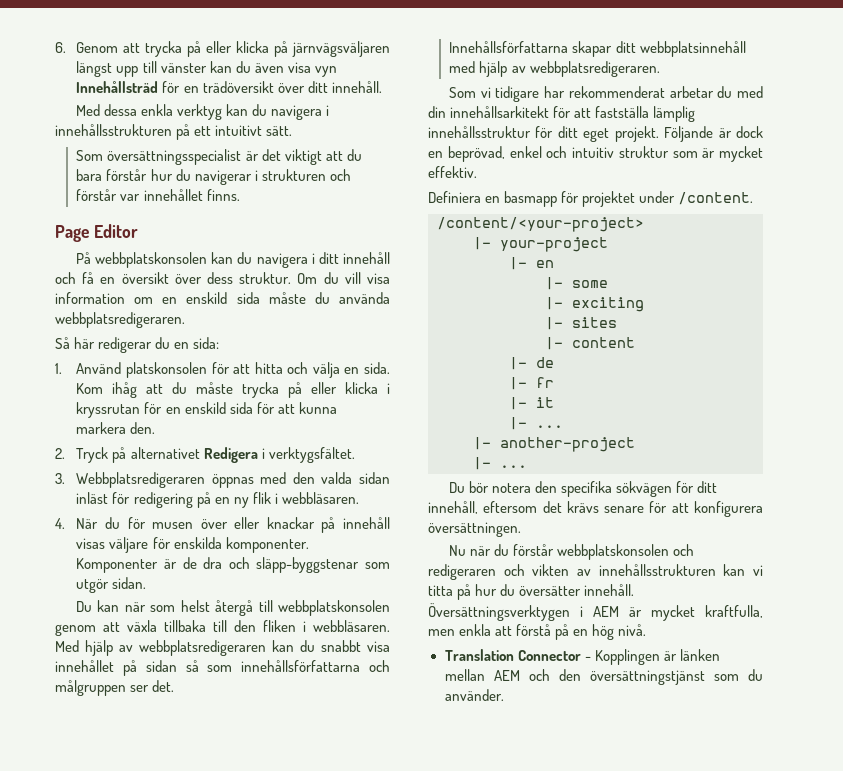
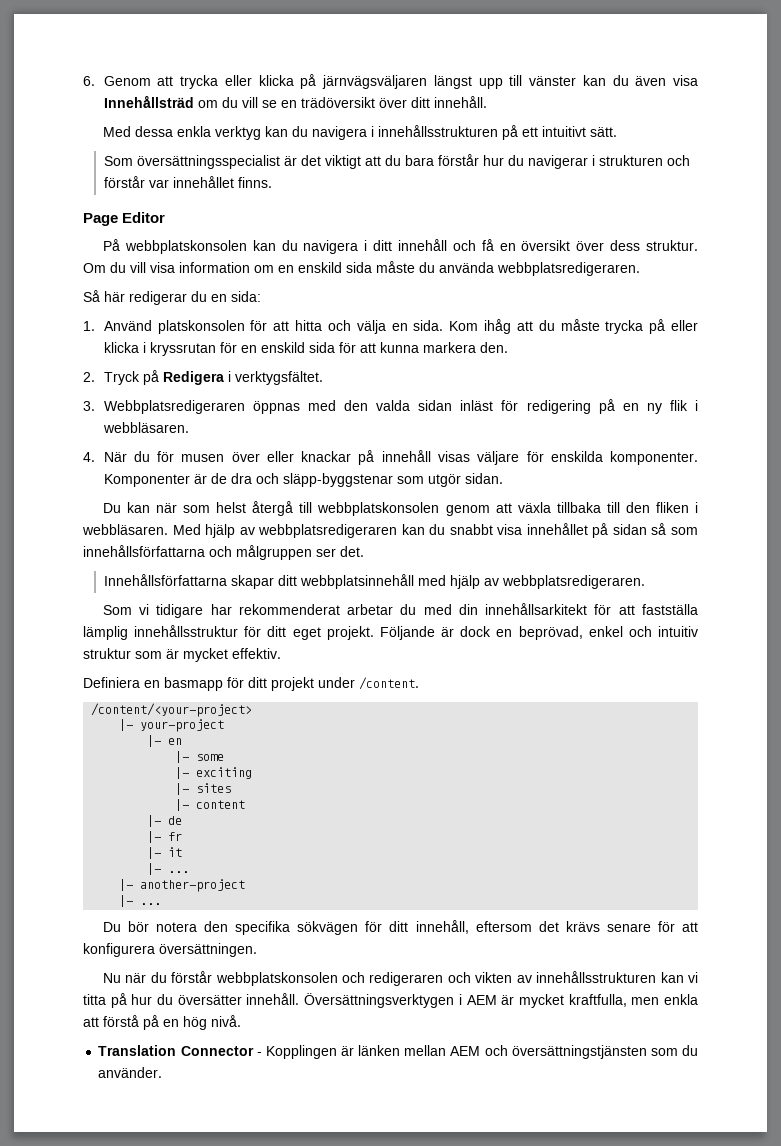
- 6. Genom att trycka på eller klicka på järnvägsväljaren längst upp till vänster kan du även visa vyn Innehållsträd för en trädöversikt över ditt innehåll.
+ 6. Genom att trycka eller klicka på järnvägsväljaren längst upp till vänster kan du även visa Innehållsträd om du vill se en trädöversikt över ditt innehåll.
- 2. Tryck på alternativet Redigera i verktygsfältet.
+ 2. Tryck på Redigera i verktygsfältet.
- Definiera en basmapp för projektet under /content.
+ Definiera en basmapp för ditt projekt under /content.
- Translation Connector - Kopplingen är länken mellan AEM och den översättningstjänst som du använder.
+ Translation Connector - Kopplingen är länken mellan AEM och översättningstjänsten som du använder.

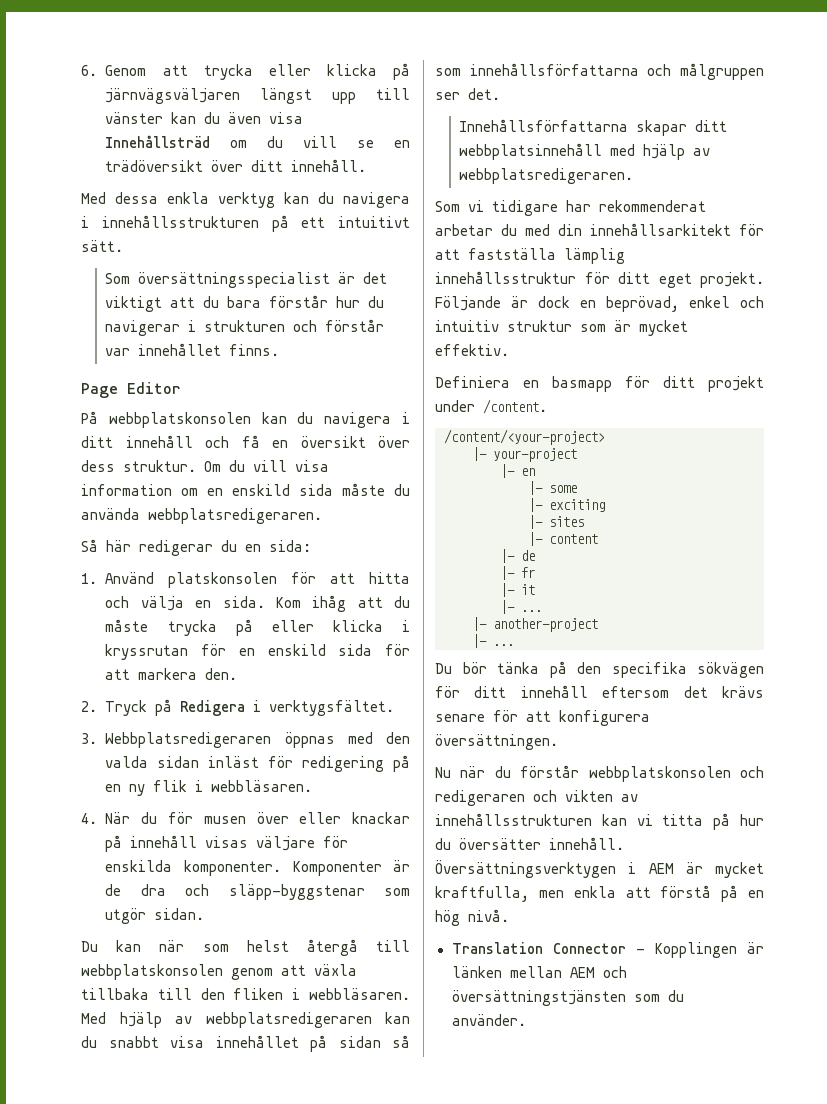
- Kom ihåg att du måste trycka på eller klicka i kryssrutan för en enskild sida för att kunna markera den.
+ Kom ihåg att du måste trycka på eller klicka i kryssrutan för en enskild sida för att markera den.
- Du bör notera den specifika sökvägen för ditt innehåll, eftersom det krävs senare för att konfigurera översättningen.
+ Du bör tänka på den specifika sökvägen för ditt innehåll eftersom det krävs senare för att konfigurera översättningen.

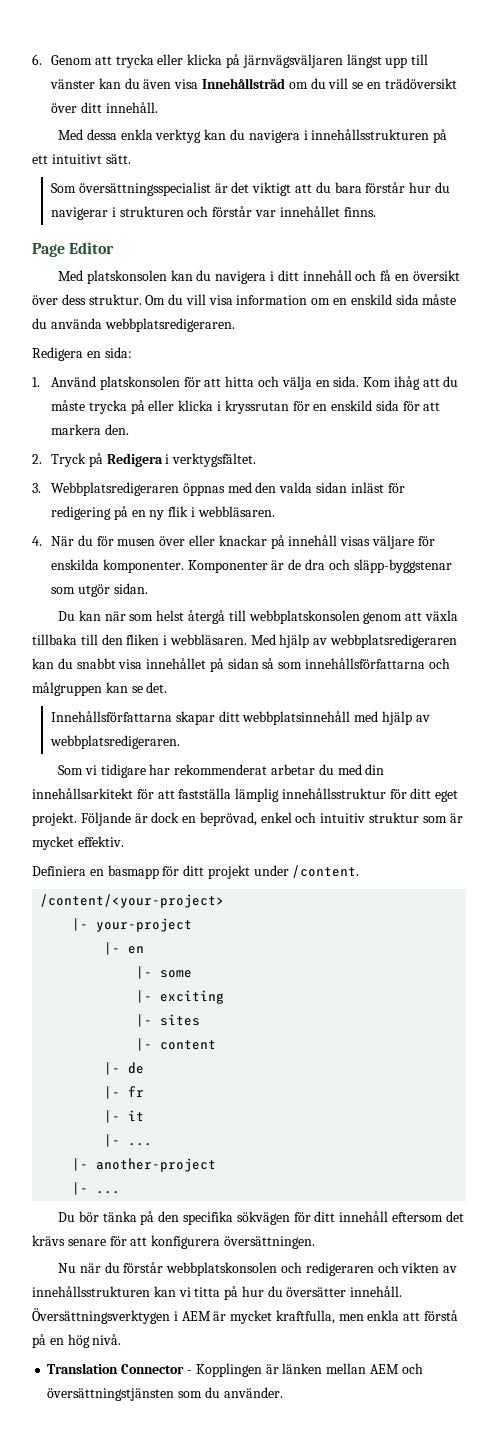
- På webbplatskonsolen kan du navigera i ditt innehåll och få en översikt över dess struktur.
+ Med platskonsolen kan du navigera i ditt innehåll och få en översikt över dess struktur.
- Så här redigerar du en sida:
+ Redigera en sida:
- Med hjälp av webbplatsredigeraren kan du snabbt visa innehållet på sidan så som innehållsförfattarna och målgruppen ser det.
+ Med hjälp av webbplatsredigeraren kan du snabbt visa innehållet på sidan så som innehållsförfattarna och målgruppen kan se det.

